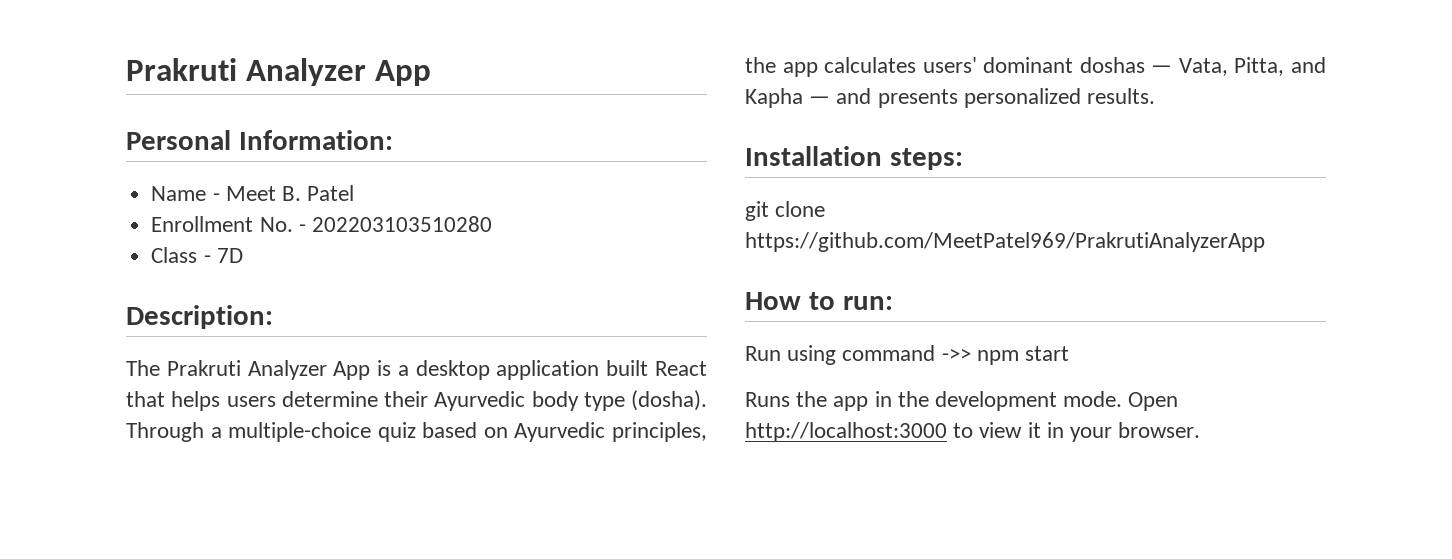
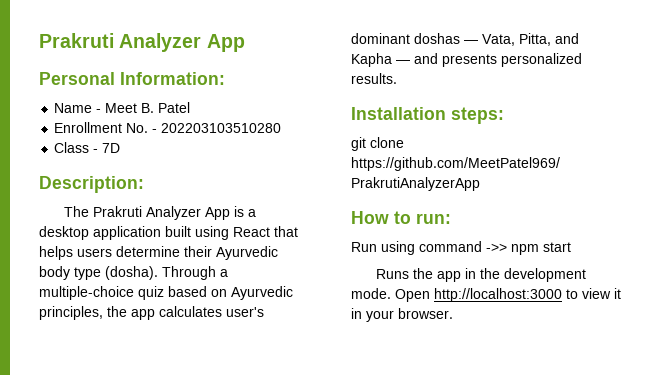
- The Prakruti Analyzer App is a desktop application built React that helps users determine their Ayurvedic body type (dosha).
+ The Prakruti Analyzer App is a desktop application built using React that helps users determine their Ayurvedic body type (dosha).
- Through a multiple-choice quiz based on Ayurvedic principles, the app calculates users' dominant doshas — Vata, Pitta, and Kapha — and presents personalized results.
+ Through a multiple-choice quiz based on Ayurvedic principles, the app calculates user's dominant doshas — Vata, Pitta, and Kapha — and presents personalized results.

